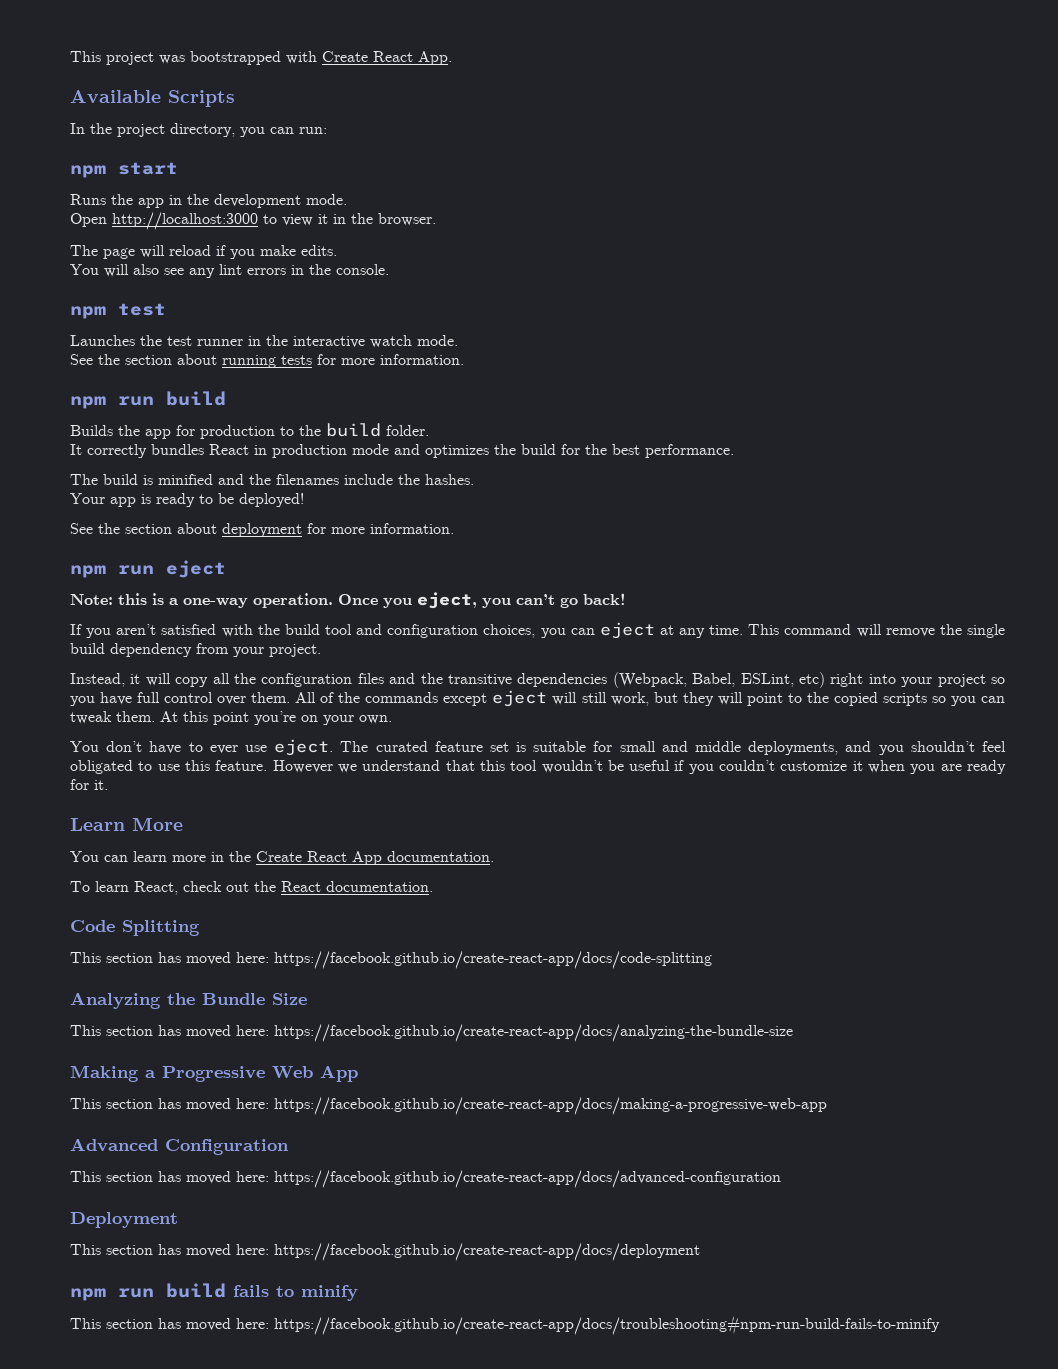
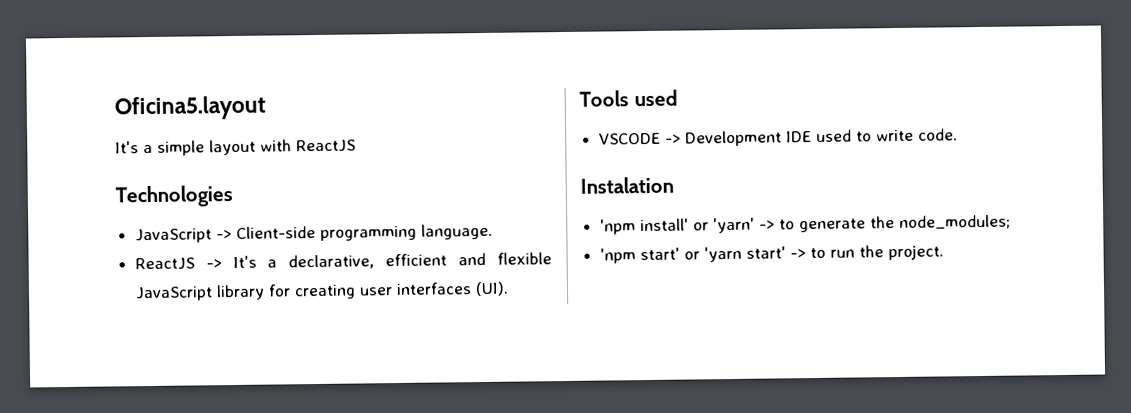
- This project was bootstrapped with Create React App.
- Available Scripts
- In the project directory, you can run:
- npm start
- Runs the app in the development mode.
- Open http://localhost:3000 to view it in the browser.
- The page will reload if you make edits.
- You will also see any lint errors in the console.
- npm test
- Launches the test runner in the interactive watch mode.
- See the section about running tests for more information.
- npm run build
- Builds the app for production to the build folder.
- It correctly bundles React in production mode and optimizes the build for the best performance.
- The build is minified and the filenames include the hashes.
- Your app is ready to be deployed!
- See the section about deployment for more information.
- npm run eject
- Note: this is a one-way operation. Once you eject, you can’t go back!
- If you aren’t satisfied with the build tool and configuration choices, you can eject at any time. This command will remove the single build dependency from your project.
- Instead, it will copy all the configuration files and the transitive dependencies (Webpack, Babel, ESLint, etc) right into your project so you have full control over them. All of the commands except eject will still work, but they will point to the copied scripts so you can tweak them. At this point you’re on your own.
- You don’t have to ever use eject. The curated feature set is suitable for small and middle deployments, and you shouldn’t feel obligated to use this feature. However we understand that this tool wouldn’t be useful if you couldn’t customize it when you are ready for it.
- Learn More
- You can learn more in the Create React App documentation.
- To learn React, check out the React documentation.
- Code Splitting
- This section has moved here: https://facebook.github.io/create-react-app/docs/code-splitting
- Analyzing the Bundle Size
- This section has moved here: https://facebook.github.io/create-react-app/docs/analyzing-the-bundle-size
- Making a Progressive Web App
- This section has moved here: https://facebook.github.io/create-react-app/docs/making-a-progressive-web-app
- Advanced Configuration
- This section has moved here: https://facebook.github.io/create-react-app/docs/advanced-configuration
- Deployment
- This section has moved here: https://facebook.github.io/create-react-app/docs/deployment
- npm run build fails to minify
- This section has moved here: https://facebook.github.io/create-react-app/docs/troubleshooting#npm-run-build-fails-to-minify
+ Oficina5.layout
+ It's a simple layout with ReactJS
+ Technologies
+ JavaScript -> Client-side programming language.
+ ReactJS -> It's a declarative, efficient and flexible JavaScript library for creating user interfaces (UI).
+ Tools used
+ VSCODE -> Development IDE used to write code.
+ Instalation
+ 'npm install' or 'yarn' -> to generate the node_modules;
+ 'npm start' or 'yarn start' -> to run the project.

